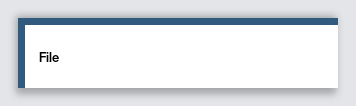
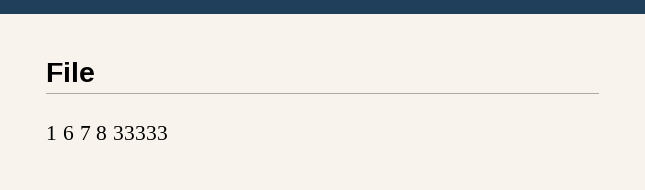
+ 1 6 7 8 33333

